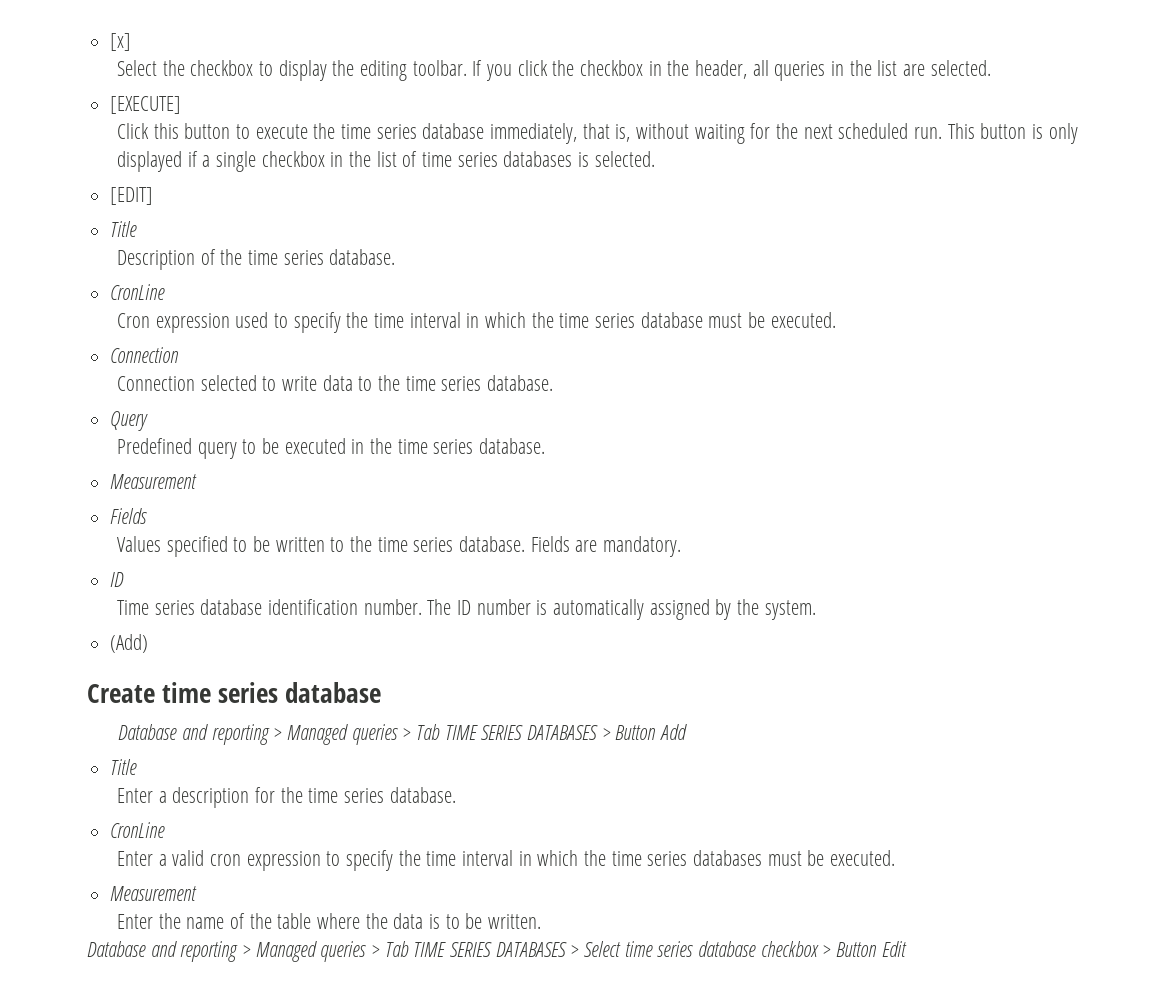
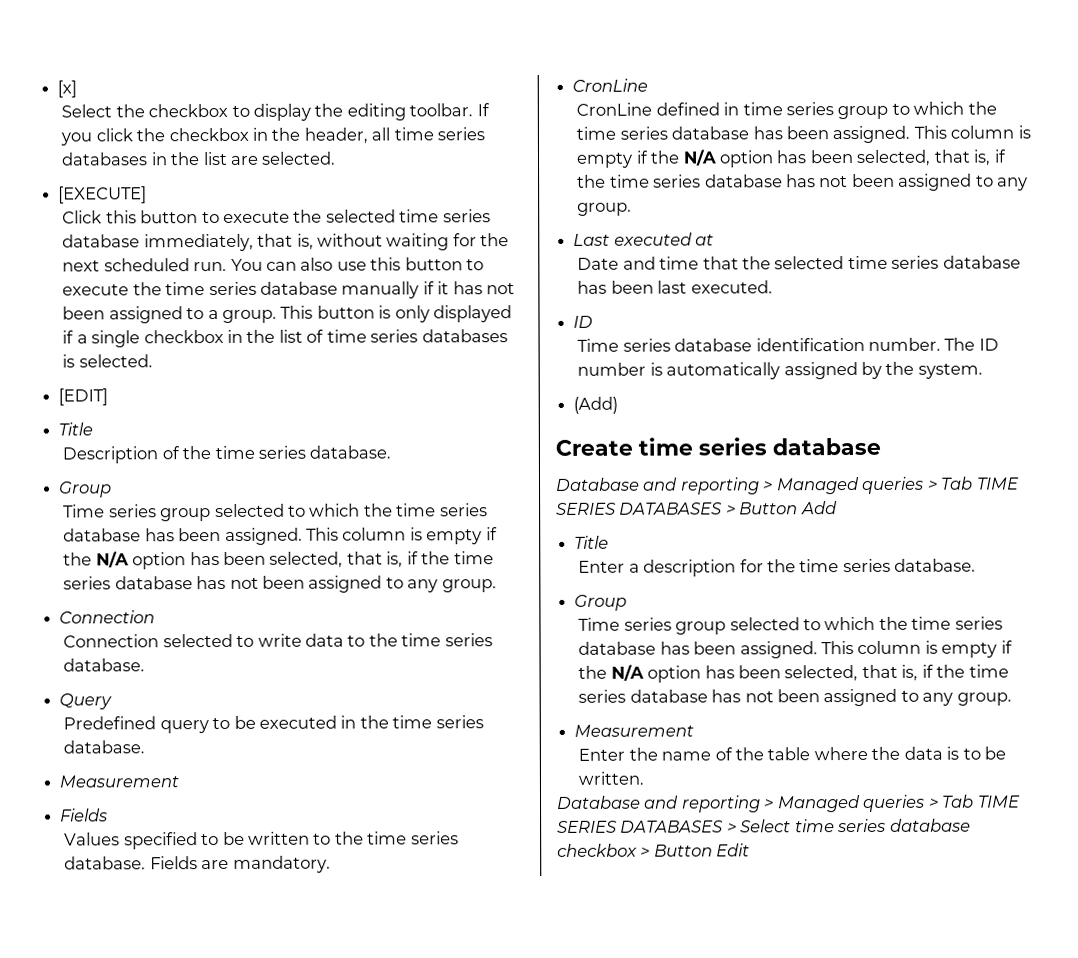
- If you click the checkbox in the header, all queries in the list are selected.
+ If you click the checkbox in the header, all time series databases in the list are selected.
- Click this button to execute the time series database immediately, that is, without waiting for the next scheduled run.
+ Click this button to execute the selected time series database immediately, that is, without waiting for the next scheduled run.
+ You can also use this button to execute the time series database manually if it has not been assigned to a group.
  Description of the time series database.
- CronLine
- Cron expression used to specify the time interval in which the time series database must be executed.
+ Group
+ Time series group selected to which the time series database has been assigned. This column is empty if the N/A option has been selected, that is, if the time series database has not been assigned to any group.
  Fields are mandatory.
+ CronLine
+ CronLine defined in time series group to which the time series database has been assigned. This column is empty if the N/A option has been selected, that is, if the time series database has not been assigned to any group.
+ Last executed at
+ Date and time that the selected time series database has been last executed.
  Enter a description for the time series database.
- CronLine
- Enter a valid cron expression to specify the time interval in which the time series databases must be executed.
+ Group
+ Time series group selected to which the time series database has been assigned. This column is empty if the N/A option has been selected, that is, if the time series database has not been assigned to any group.

